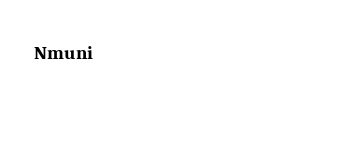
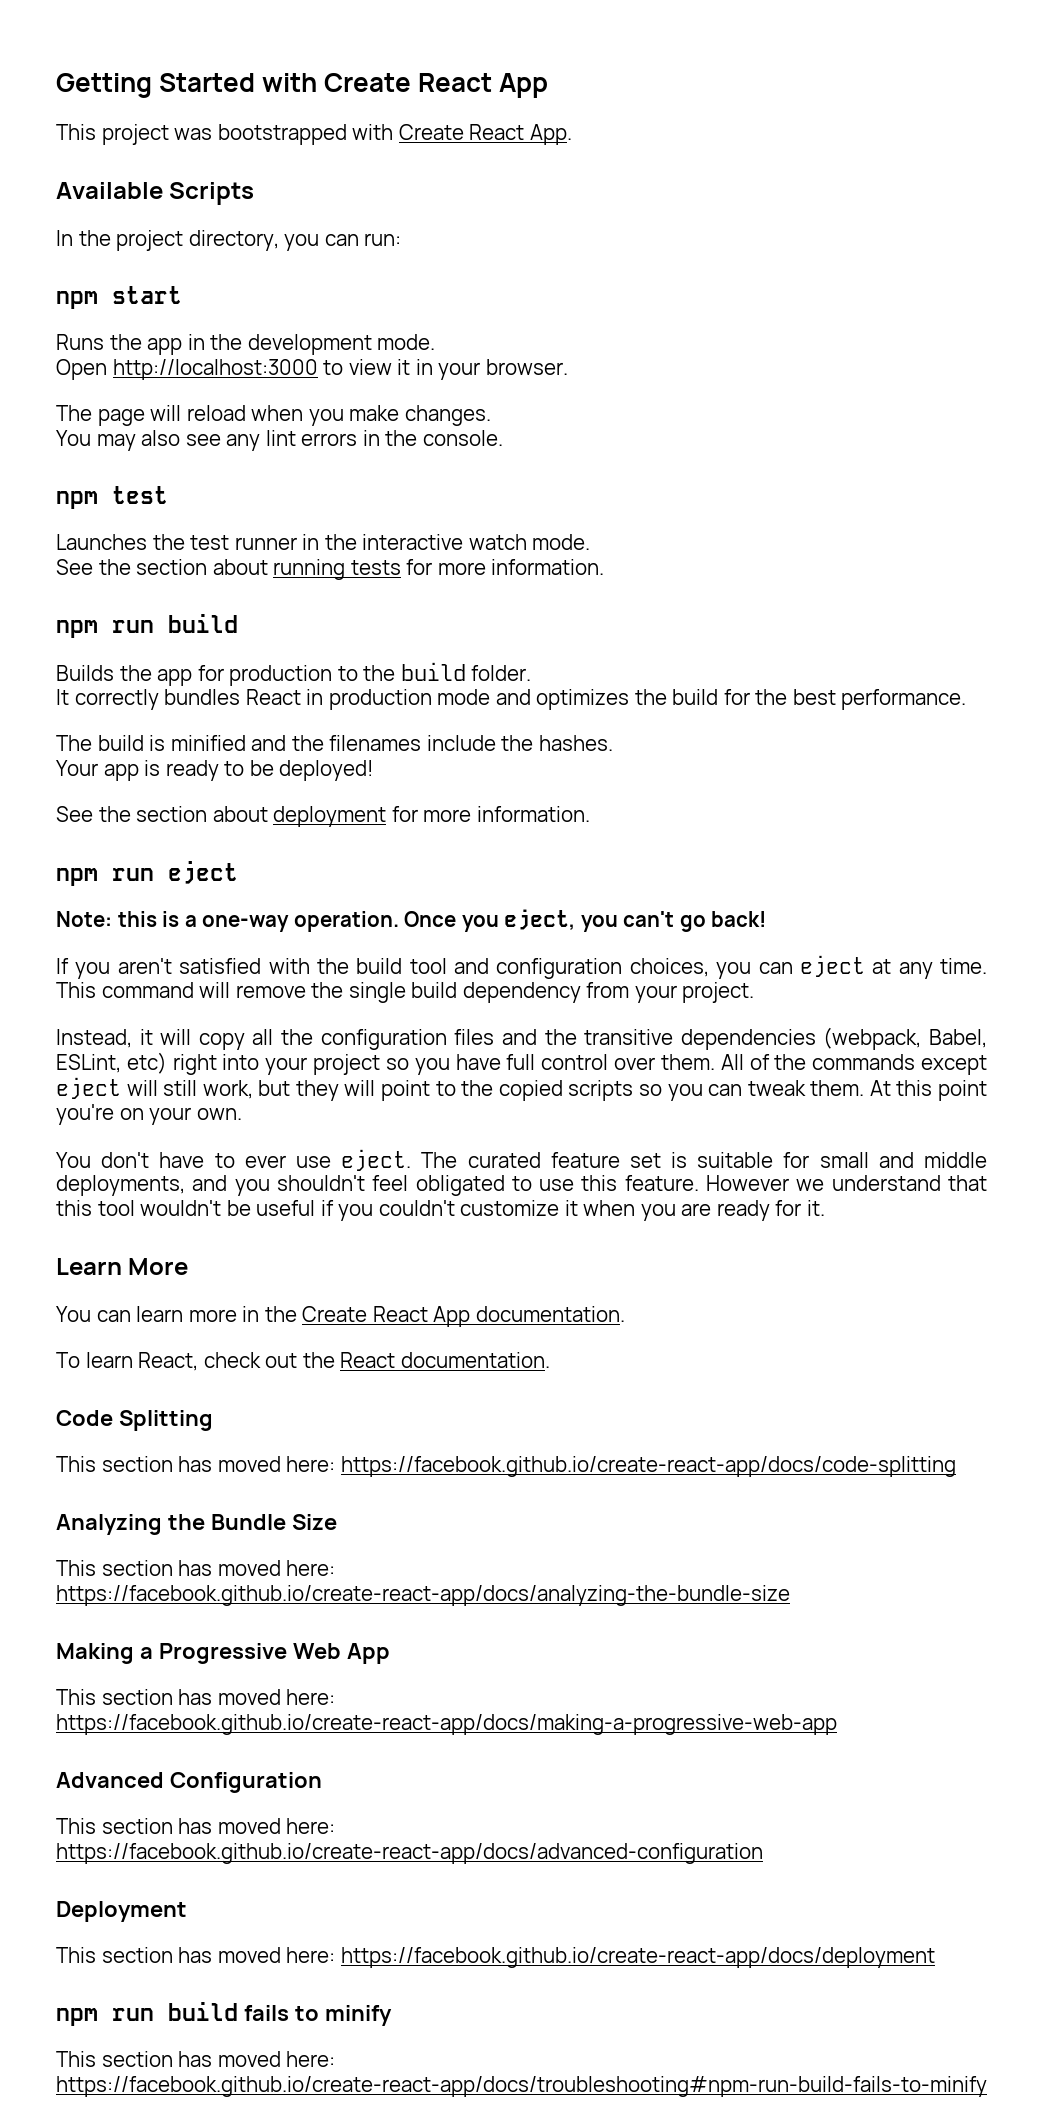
- Nmuni
+ Getting Started with Create React App
+ This project was bootstrapped with Create React App.
+ Available Scripts
+ In the project directory, you can run:
+ npm start
+ Runs the app in the development mode.
+ Open http://localhost:3000 to view it in your browser.
+ The page will reload when you make changes.
+ You may also see any lint errors in the console.
+ npm test
+ Launches the test runner in the interactive watch mode.
+ See the section about running tests for more information.
+ npm run build
+ Builds the app for production to the build folder.
+ It correctly bundles React in production mode and optimizes the build for the best performance.
+ The build is minified and the filenames include the hashes.
+ Your app is ready to be deployed!
+ See the section about deployment for more information.
+ npm run eject
+ Note: this is a one-way operation. Once you eject, you can't go back!
+ If you aren't satisfied with the build tool and configuration choices, you can eject at any time. This command will remove the single build dependency from your project.
+ Instead, it will copy all the configuration files and the transitive dependencies (webpack, Babel, ESLint, etc) right into your project so you have full control over them. All of the commands except eject will still work, but they will point to the copied scripts so you can tweak them. At this point you're on your own.
+ You don't have to ever use eject. The curated feature set is suitable for small and middle deployments, and you shouldn't feel obligated to use this feature. However we understand that this tool wouldn't be useful if you couldn't customize it when you are ready for it.
+ Learn More
+ You can learn more in the Create React App documentation.
+ To learn React, check out the React documentation.
+ Code Splitting
+ This section has moved here: https://facebook.github.io/create-react-app/docs/code-splitting
+ Analyzing the Bundle Size
+ This section has moved here: https://facebook.github.io/create-react-app/docs/analyzing-the-bundle-size
+ Making a Progressive Web App
+ This section has moved here: https://facebook.github.io/create-react-app/docs/making-a-progressive-web-app
+ Advanced Configuration
+ This section has moved here: https://facebook.github.io/create-react-app/docs/advanced-configuration
+ Deployment
+ This section has moved here: https://facebook.github.io/create-react-app/docs/deployment
+ npm run build fails to minify
+ This section has moved here: https://facebook.github.io/create-react-app/docs/troubleshooting#npm-run-build-fails-to-minify

